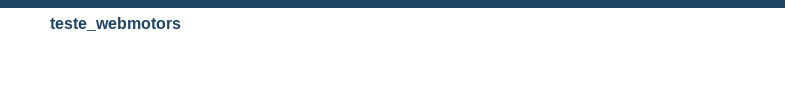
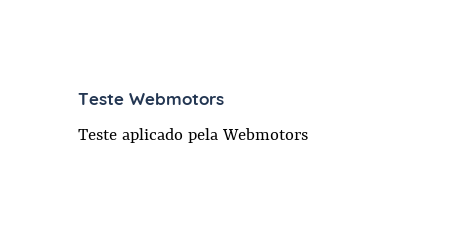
- teste_webmotors
+ Teste Webmotors
+ Teste aplicado pela Webmotors

